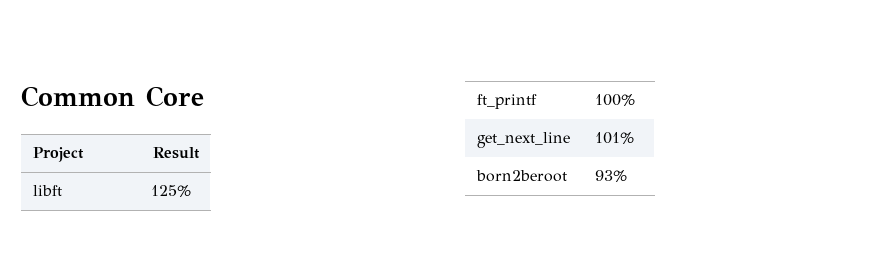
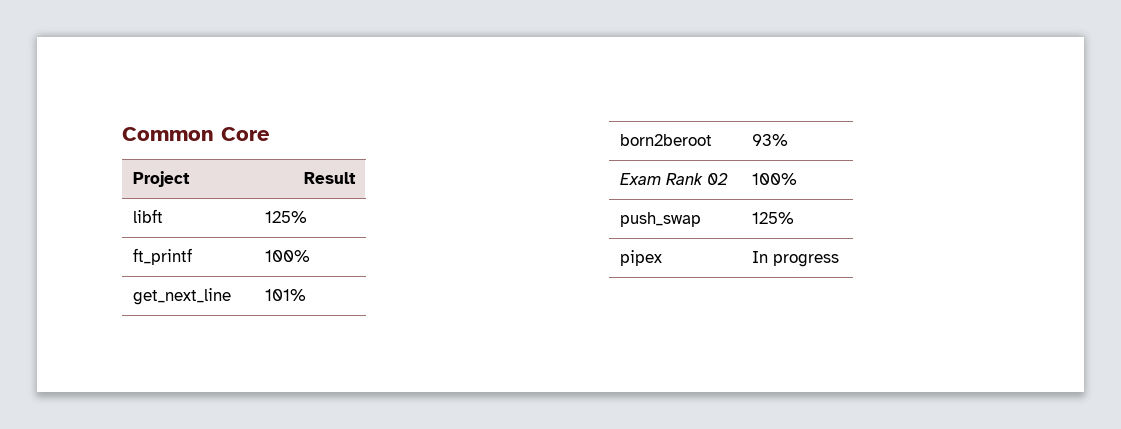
+ Exam Rank 02 | 100%
+ push_swap | 125%
+ pipex | In progress

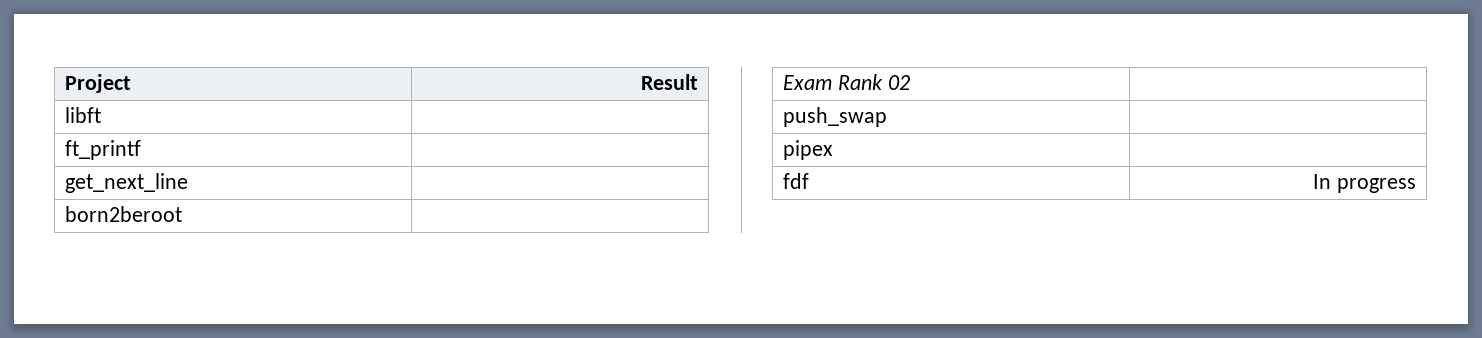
- Common Core
- libft | 125%
+ libft |
- ft_printf | 100%
+ ft_printf |
- get_next_line | 101%
+ get_next_line |
- born2beroot | 93%
+ born2beroot |
- Exam Rank 02 | 100%
+ Exam Rank 02 |
- push_swap | 125%
+ push_swap |
- pipex | In progress
+ pipex |
+ fdf | In progress

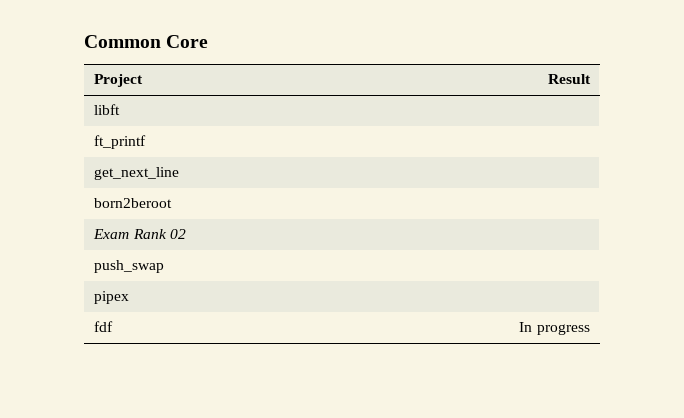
+ Common Core

